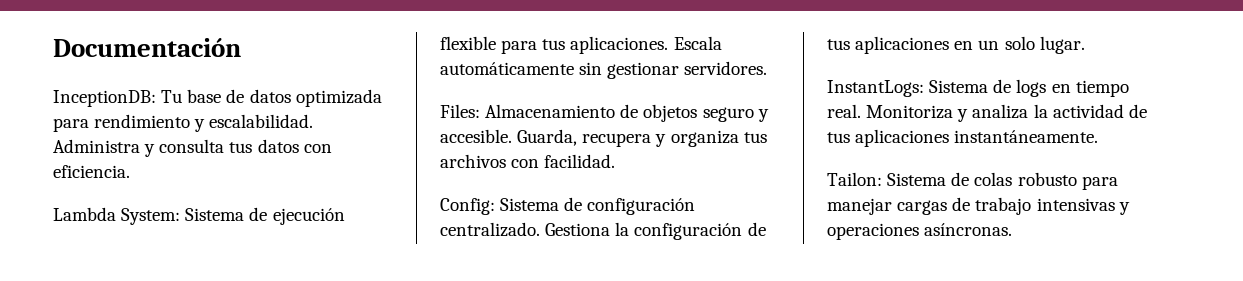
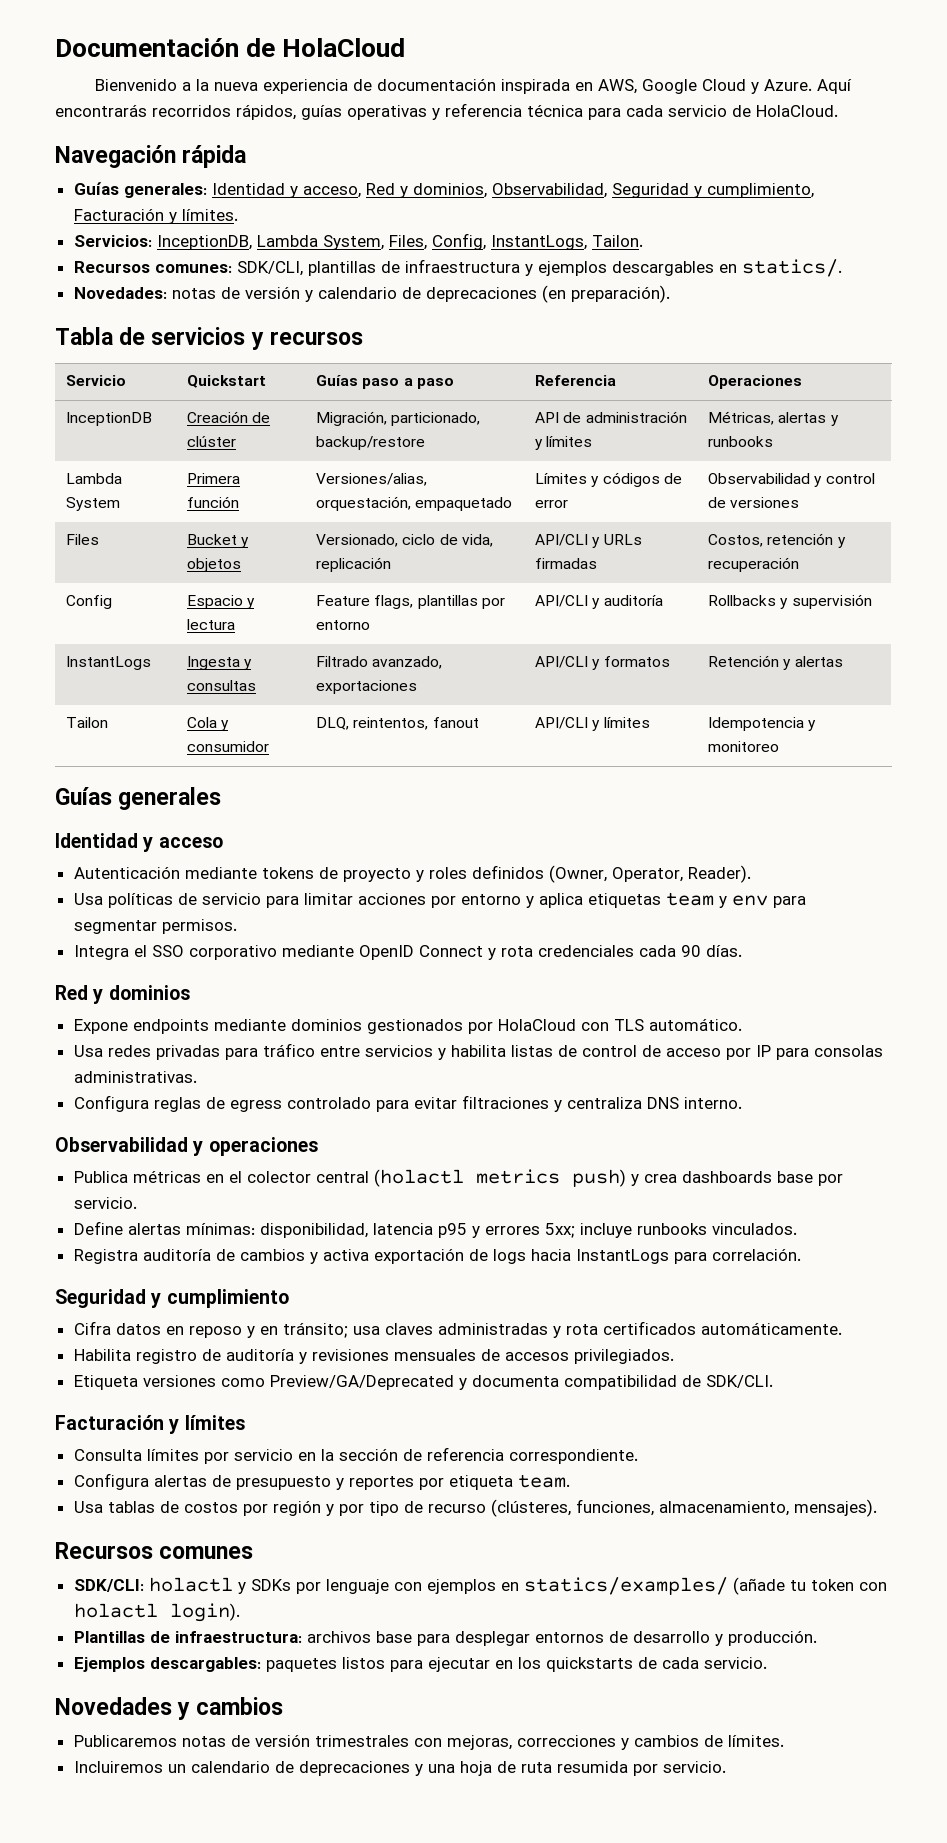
- Documentación
- InceptionDB: Tu base de datos optimizada para rendimiento y escalabilidad. Administra y consulta tus datos con eficiencia.
- Lambda System: Sistema de ejecución flexible para tus aplicaciones. Escala automáticamente sin gestionar servidores.
- Files: Almacenamiento de objetos seguro y accesible. Guarda, recupera y organiza tus archivos con facilidad.
- Config: Sistema de configuración centralizado. Gestiona la configuración de tus aplicaciones en un solo lugar.
- InstantLogs: Sistema de logs en tiempo real. Monitoriza y analiza la actividad de tus aplicaciones instantáneamente.
- Tailon: Sistema de colas robusto para manejar cargas de trabajo intensivas y operaciones asíncronas.
+ Documentación de HolaCloud
+ Bienvenido a la nueva experiencia de documentación inspirada en AWS, Google Cloud y Azure. Aquí encontrarás recorridos rápidos, guías operativas y referencia técnica para cada servicio de HolaCloud.
+ Navegación rápida
+ Guías generales: Identidad y acceso, Red y dominios, Observabilidad, Seguridad y cumplimiento, Facturación y límites.
+ Servicios: InceptionDB, Lambda System, Files, Config, InstantLogs, Tailon.
+ Recursos comunes: SDK/CLI, plantillas de infraestructura y ejemplos descargables en statics/.
+ Novedades: notas de versión y calendario de deprecaciones (en preparación).
+ Tabla de servicios y recursos
+ Servicio | Quickstart | Guías paso a paso | Referencia | Operaciones
+ InceptionDB | Creación de clúster | Migración, particionado, backup/restore | API de administración y límites | Métricas, alertas y runbooks
+ Lambda System | Primera función | Versiones/alias, orquestación, empaquetado | Límites y códigos de error | Observabilidad y control de versiones
+ Files | Bucket y objetos | Versionado, ciclo de vida, replicación | API/CLI y URLs firmadas | Costos, retención y recuperación
+ Config | Espacio y lectura | Feature flags, plantillas por entorno | API/CLI y auditoría | Rollbacks y supervisión
+ InstantLogs | Ingesta y consultas | Filtrado avanzado, exportaciones | API/CLI y formatos | Retención y alertas
+ Tailon | Cola y consumidor | DLQ, reintentos, fanout | API/CLI y límites | Idempotencia y monitoreo
+ Guías generales
+ Identidad y acceso
+ Autenticación mediante tokens de proyecto y roles definidos (Owner, Operator, Reader).
+ Usa políticas de servicio para limitar acciones por entorno y aplica etiquetas team y env para segmentar permisos.
+ Integra el SSO corporativo mediante OpenID Connect y rota credenciales cada 90 días.
+ Red y dominios
+ Expone endpoints mediante dominios gestionados por HolaCloud con TLS automático.
+ Usa redes privadas para tráfico entre servicios y habilita listas de control de acceso por IP para consolas administrativas.
+ Configura reglas de egress controlado para evitar filtraciones y centraliza DNS interno.
+ Observabilidad y operaciones
+ Publica métricas en el colector central (holactl metrics push) y crea dashboards base por servicio.
+ Define alertas mínimas: disponibilidad, latencia p95 y errores 5xx; incluye runbooks vinculados.
+ Registra auditoría de cambios y activa exportación de logs hacia InstantLogs para correlación.
+ Seguridad y cumplimiento
+ Cifra datos en reposo y en tránsito; usa claves administradas y rota certificados automáticamente.
+ Habilita registro de auditoría y revisiones mensuales de accesos privilegiados.
+ Etiqueta versiones como Preview/GA/Deprecated y documenta compatibilidad de SDK/CLI.
+ Facturación y límites
+ Consulta límites por servicio en la sección de referencia correspondiente.
+ Configura alertas de presupuesto y reportes por etiqueta team.
+ Usa tablas de costos por región y por tipo de recurso (clústeres, funciones, almacenamiento, mensajes).
+ Recursos comunes
+ SDK/CLI: holactl y SDKs por lenguaje con ejemplos en statics/examples/ (añade tu token con holactl login).
+ Plantillas de infraestructura: archivos base para desplegar entornos de desarrollo y producción.
+ Ejemplos descargables: paquetes listos para ejecutar en los quickstarts de cada servicio.
+ Novedades y cambios
+ Publicaremos notas de versión trimestrales con mejoras, correcciones y cambios de límites.
+ Incluiremos un calendario de deprecaciones y una hoja de ruta resumida por servicio.

